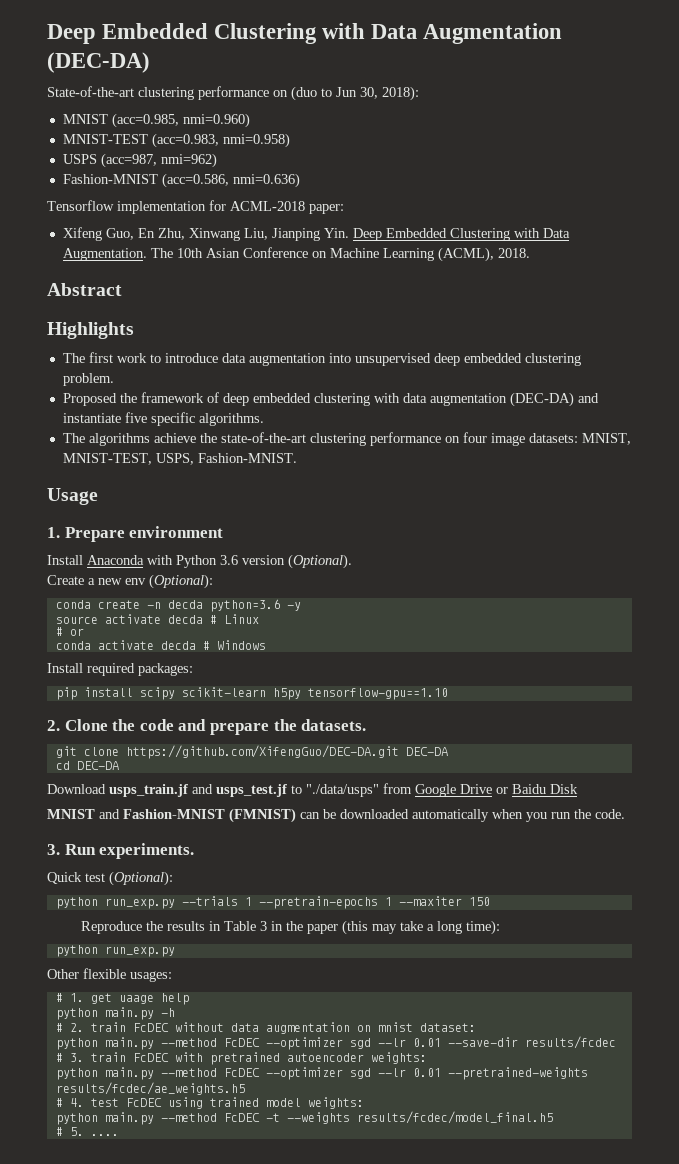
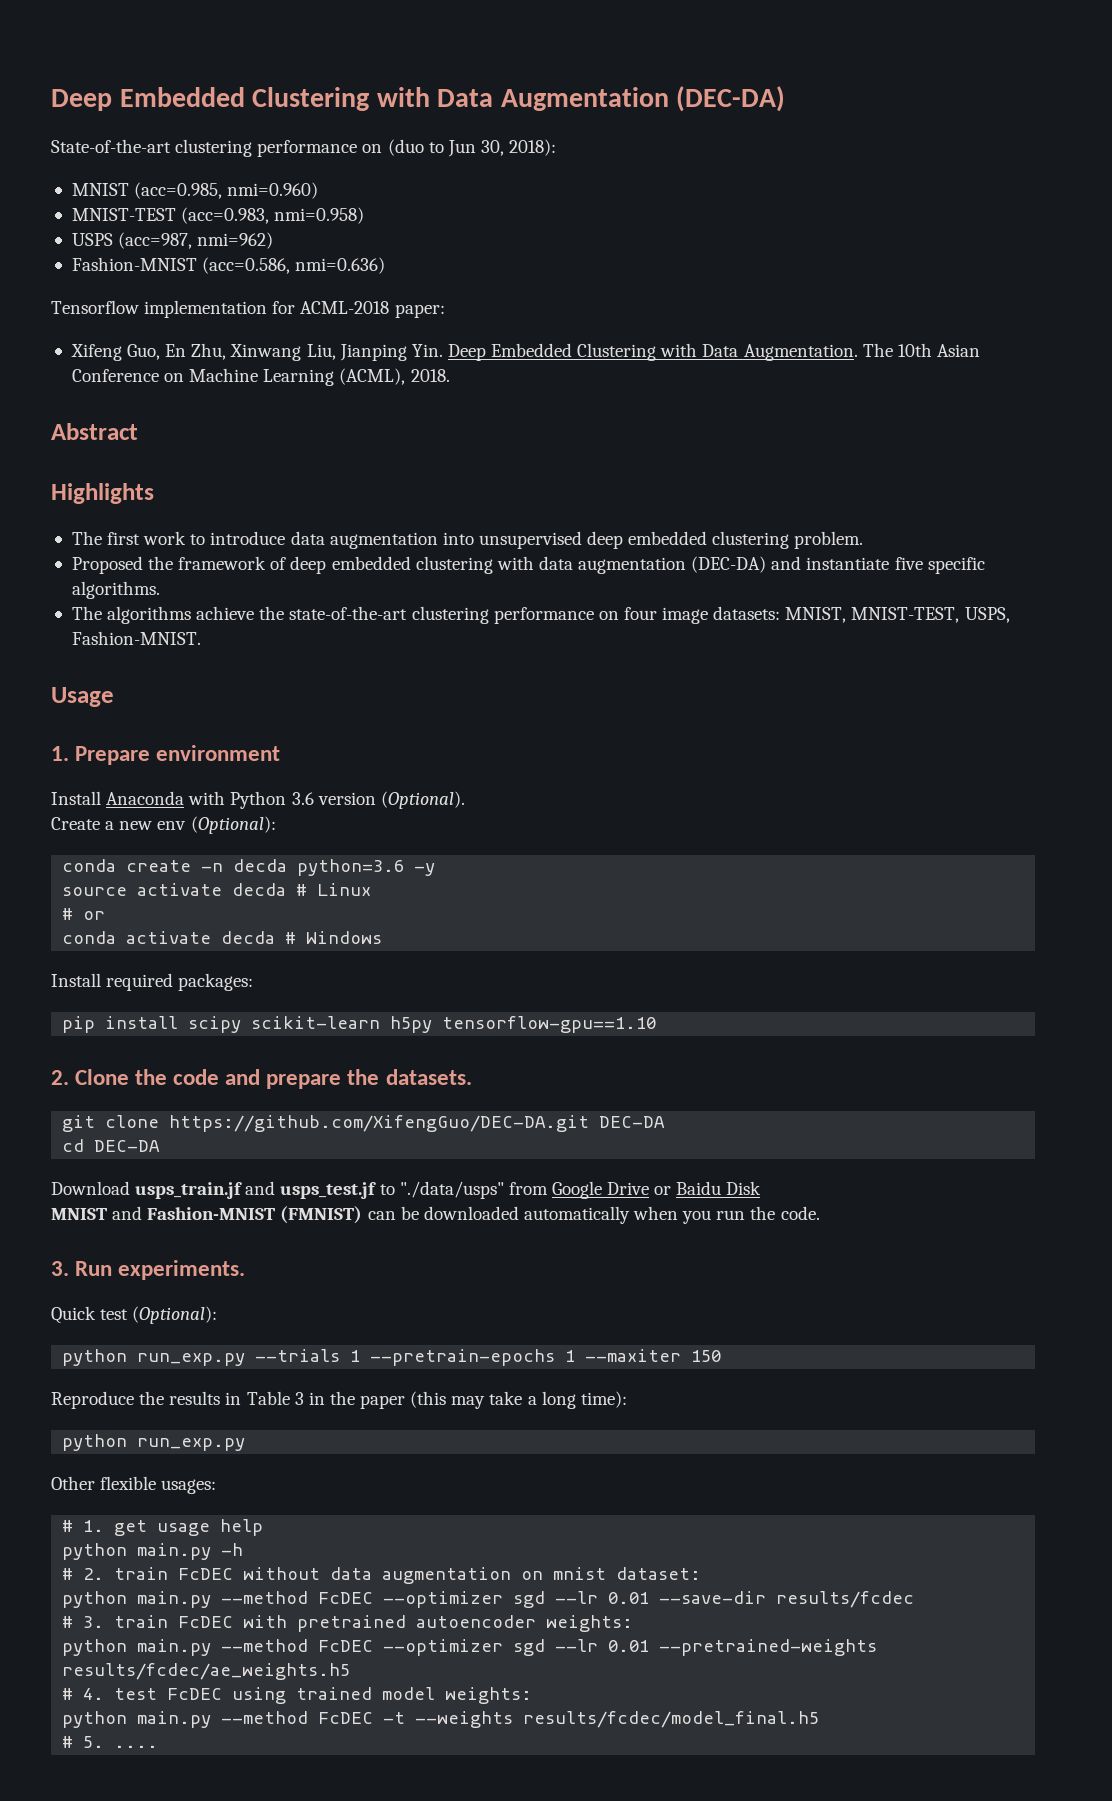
- # 1. get uaage help
+ # 1. get usage help

